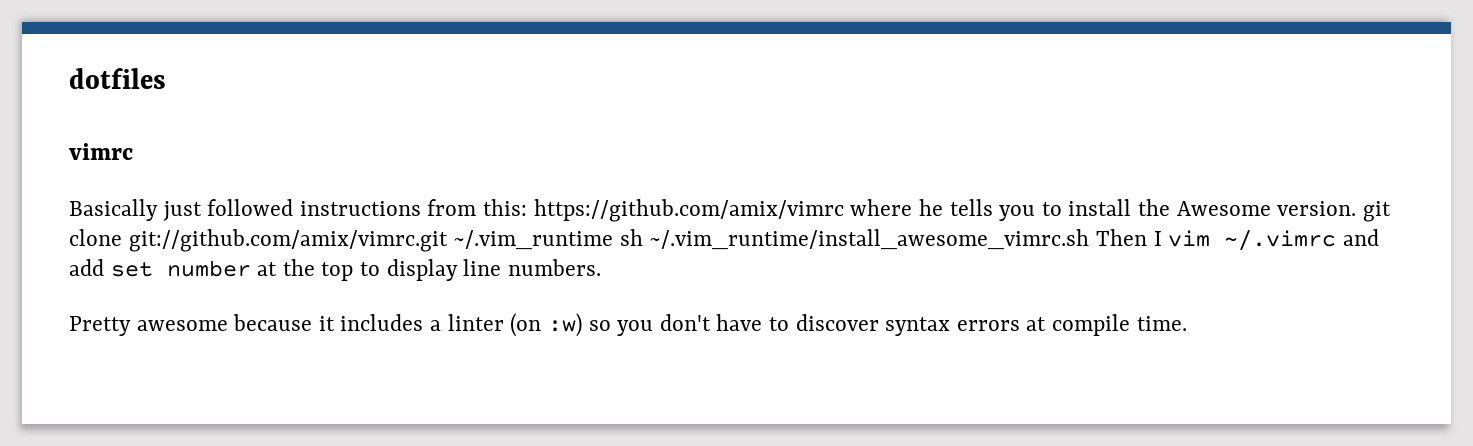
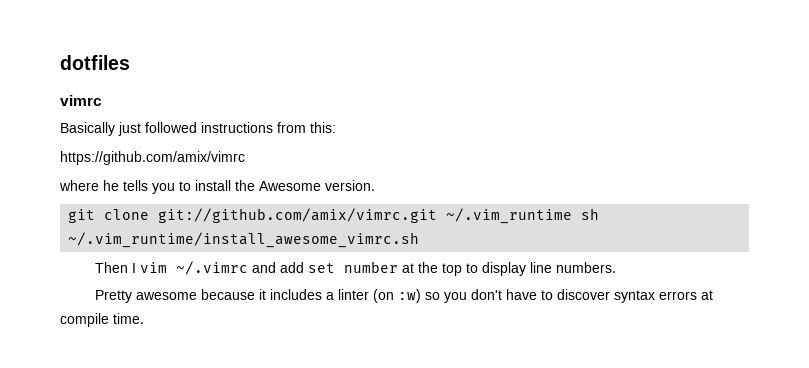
- Basically just followed instructions from this: https://github.com/amix/vimrc where he tells you to install the Awesome version. git clone git://github.com/amix/vimrc.git ~/.vim_runtime sh ~/.vim_runtime/install_awesome_vimrc.sh Then I vim ~/.vimrc and add set number at the top to display line numbers.
+ Basically just followed instructions from this:
+ https://github.com/amix/vimrc
+ where he tells you to install the Awesome version.
+ git clone git://github.com/amix/vimrc.git ~/.vim_runtime sh ~/.vim_runtime/install_awesome_vimrc.sh
+ Then I vim ~/.vimrc and add set number at the top to display line numbers.

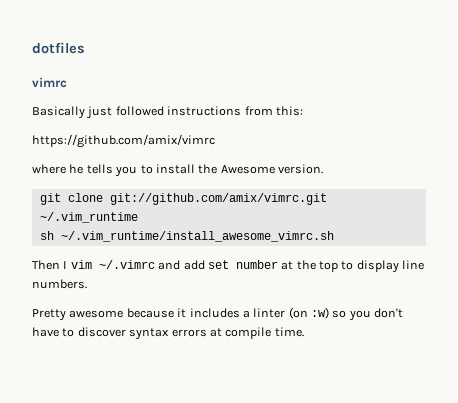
- git clone git://github.com/amix/vimrc.git ~/.vim_runtime sh ~/.vim_runtime/install_awesome_vimrc.sh
+ git clone git://github.com/amix/vimrc.git ~/.vim_runtime
+ sh ~/.vim_runtime/install_awesome_vimrc.sh

